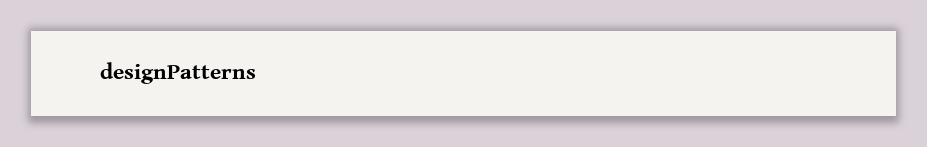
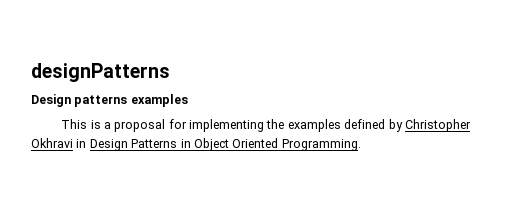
+ Design patterns examples
+ This is a proposal for implementing the examples defined by Christopher Okhravi in Design Patterns in Object Oriented Programming.

